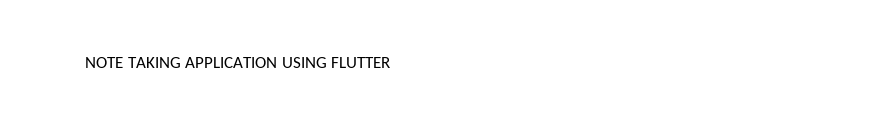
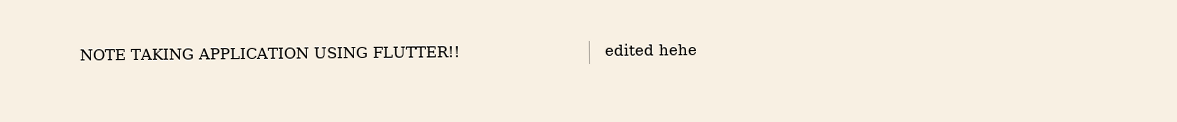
- NOTE TAKING APPLICATION USING FLUTTER
+ NOTE TAKING APPLICATION USING FLUTTER!!
+ edited hehe

